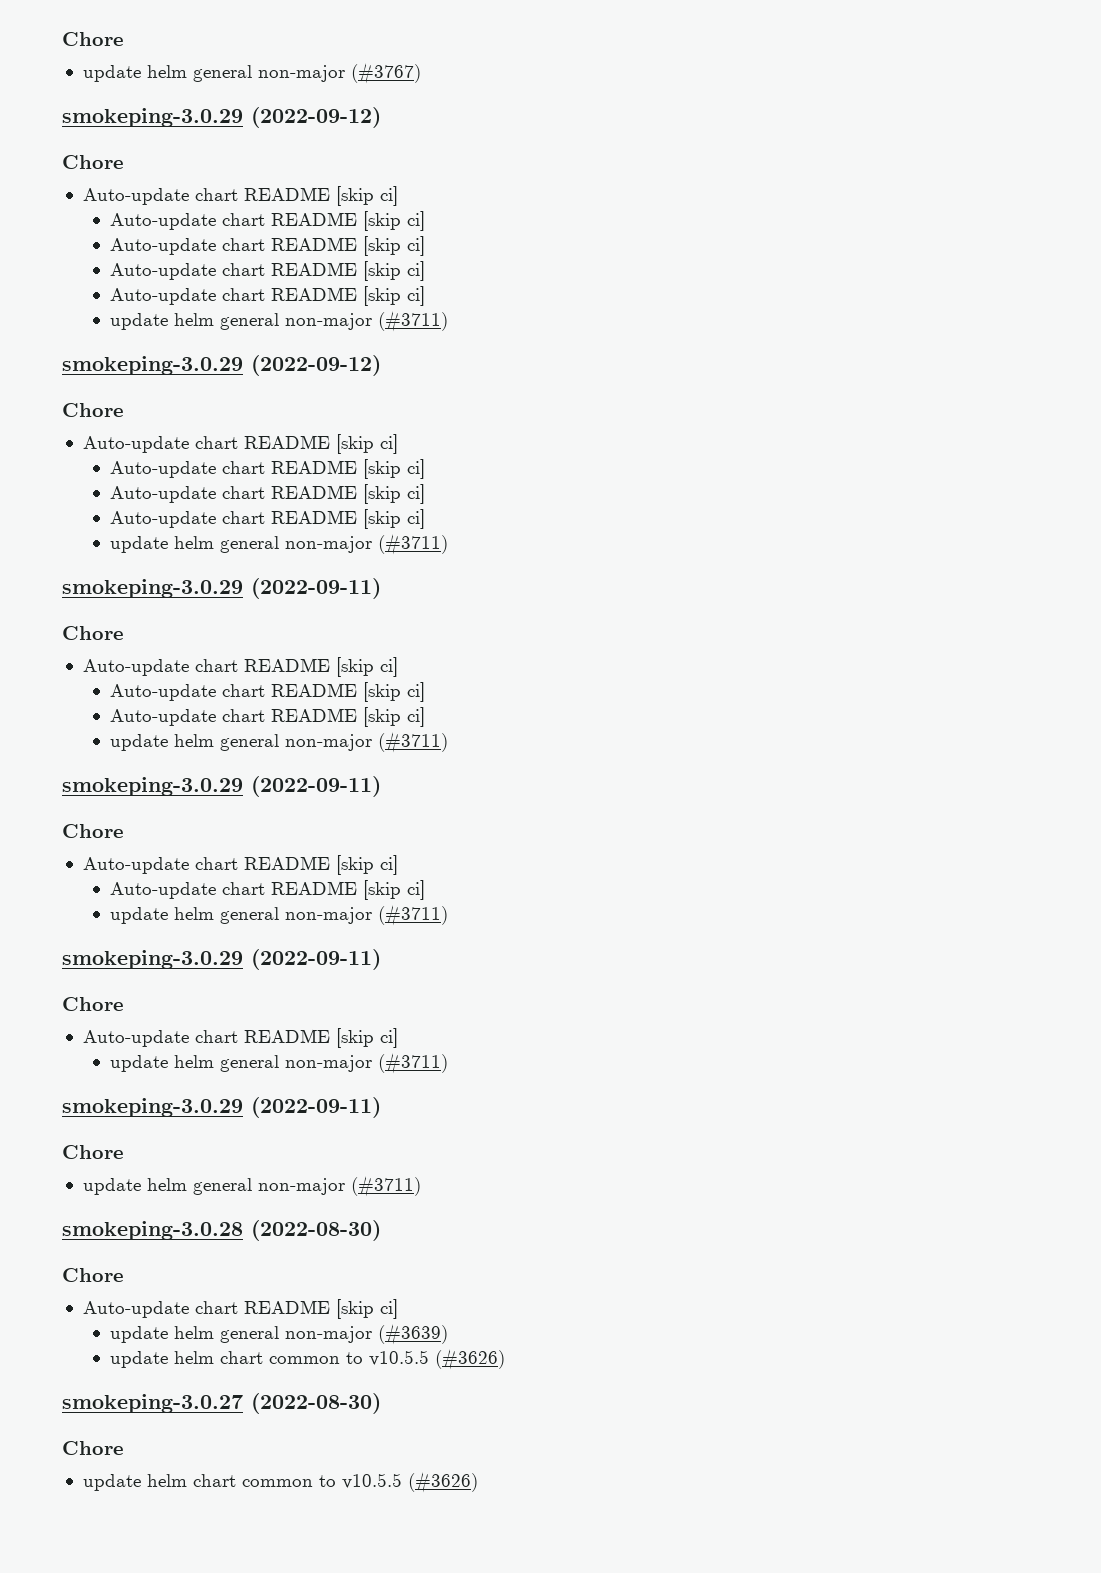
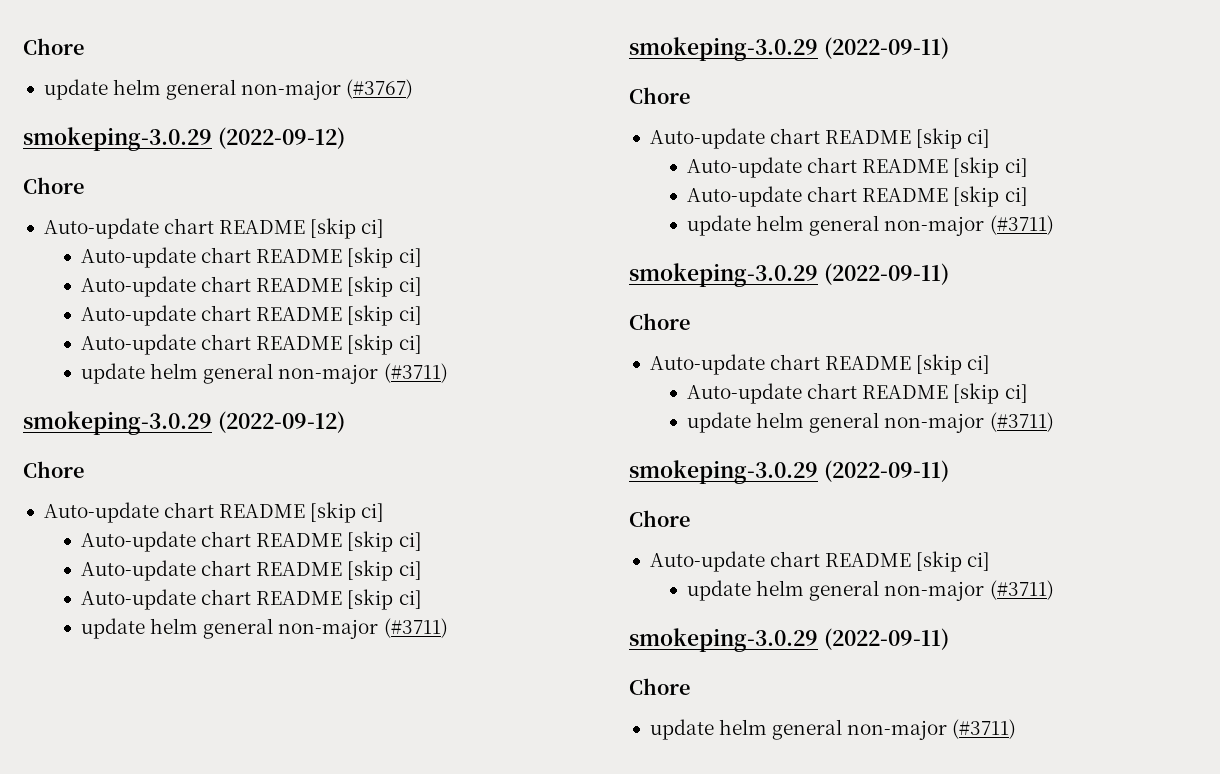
- smokeping-3.0.28 (2022-08-30)
- Chore
- Auto-update chart README [skip ci]
- update helm general non-major (#3639)
- update helm chart common to v10.5.5 (#3626)
- smokeping-3.0.27 (2022-08-30)
- Chore
- update helm chart common to v10.5.5 (#3626)

